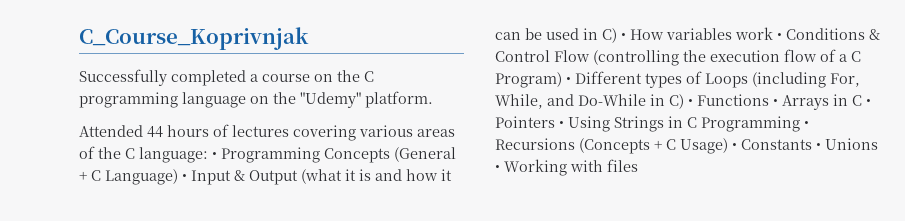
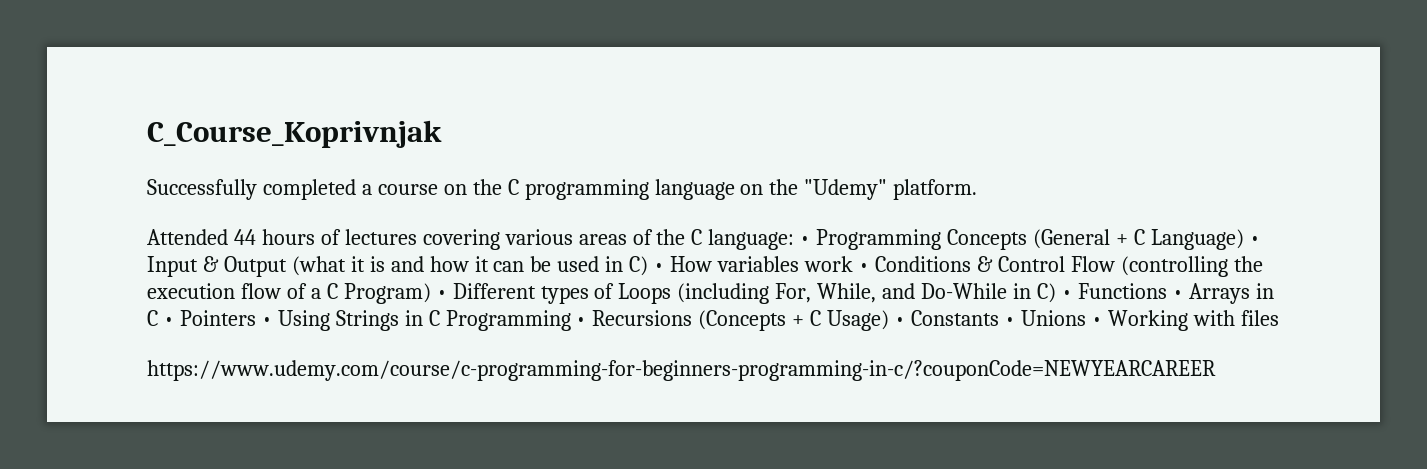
+ https://www.udemy.com/course/c-programming-for-beginners-programming-in-c/?couponCode=NEWYEARCAREER

